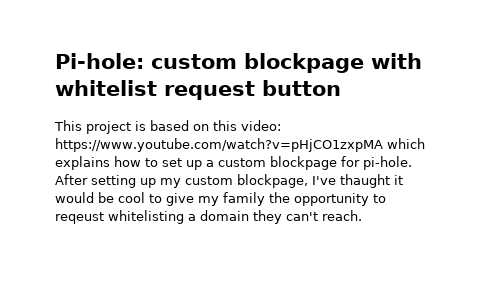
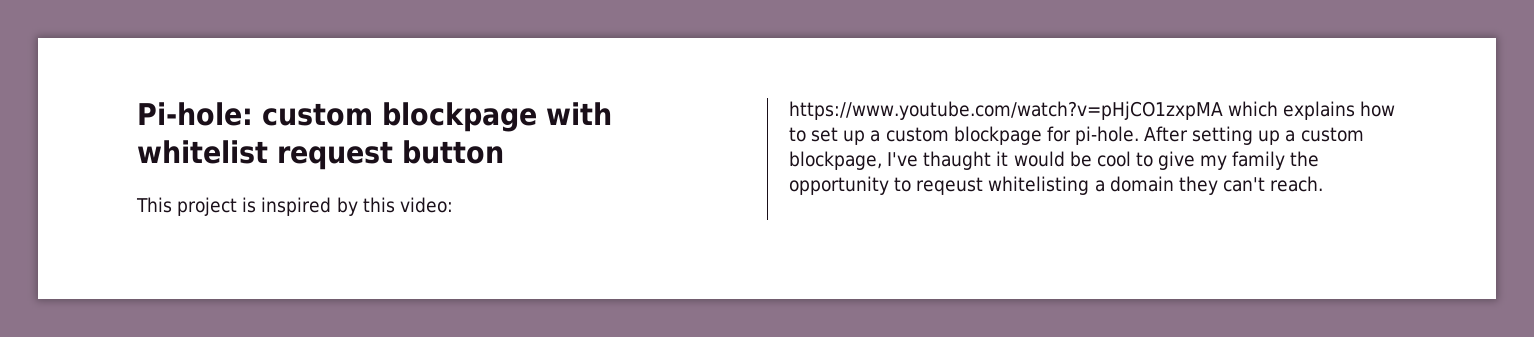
- This project is based on this video: https://www.youtube.com/watch?v=pHjCO1zxpMA which explains how to set up a custom blockpage for pi-hole.
+ This project is inspired by this video: https://www.youtube.com/watch?v=pHjCO1zxpMA which explains how to set up a custom blockpage for pi-hole.
- After setting up my custom blockpage, I've thaught it would be cool to give my family the opportunity to reqeust whitelisting a domain they can't reach.
+ After setting up a custom blockpage, I've thaught it would be cool to give my family the opportunity to reqeust whitelisting a domain they can't reach.

